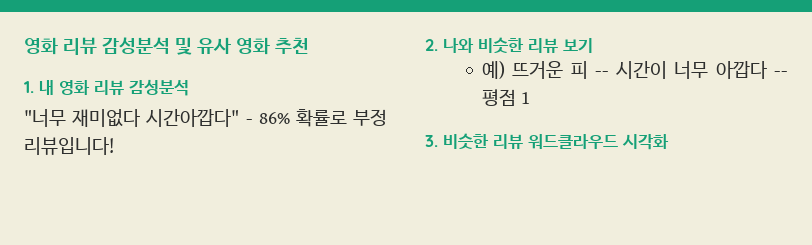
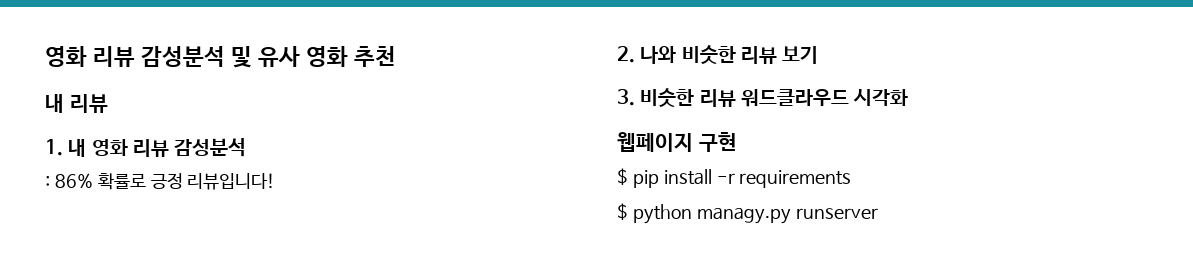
+ 내 리뷰
- "너무 재미없다 시간아깝다" - 86% 확률로 부정 리뷰입니다!
+ : 86% 확률로 긍정 리뷰입니다!
- 예) 뜨거운 피 -- 시간이 너무 아깝다 -- 평점 1
+ 웹페이지 구현
+ $ pip install -r requirements
+ $ python managy.py runserver

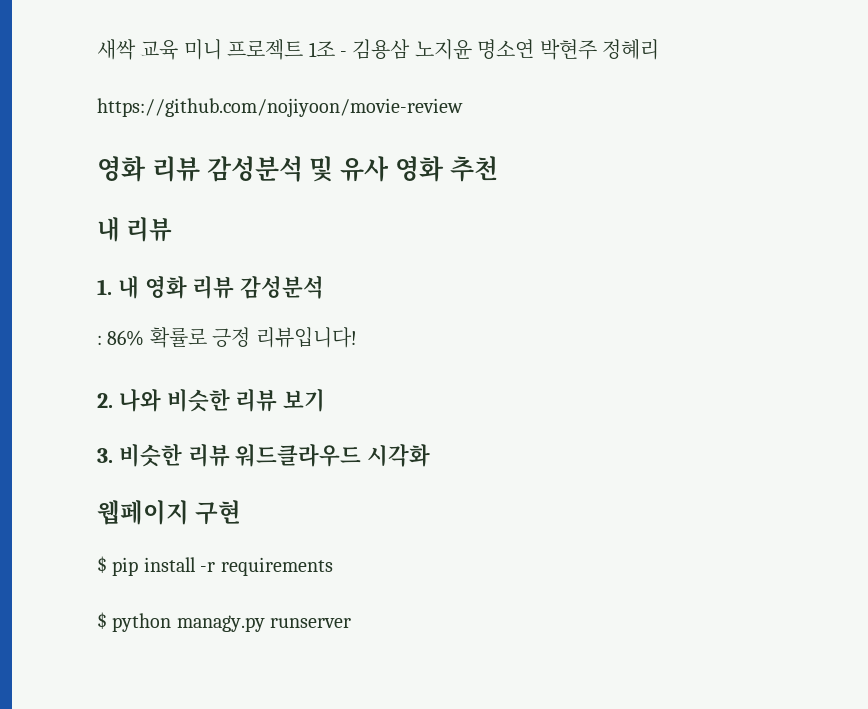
+ 새싹 교육 미니 프로젝트 1조 - 김용삼 노지윤 명소연 박현주 정혜리
+ https://github.com/nojiyoon/movie-review

